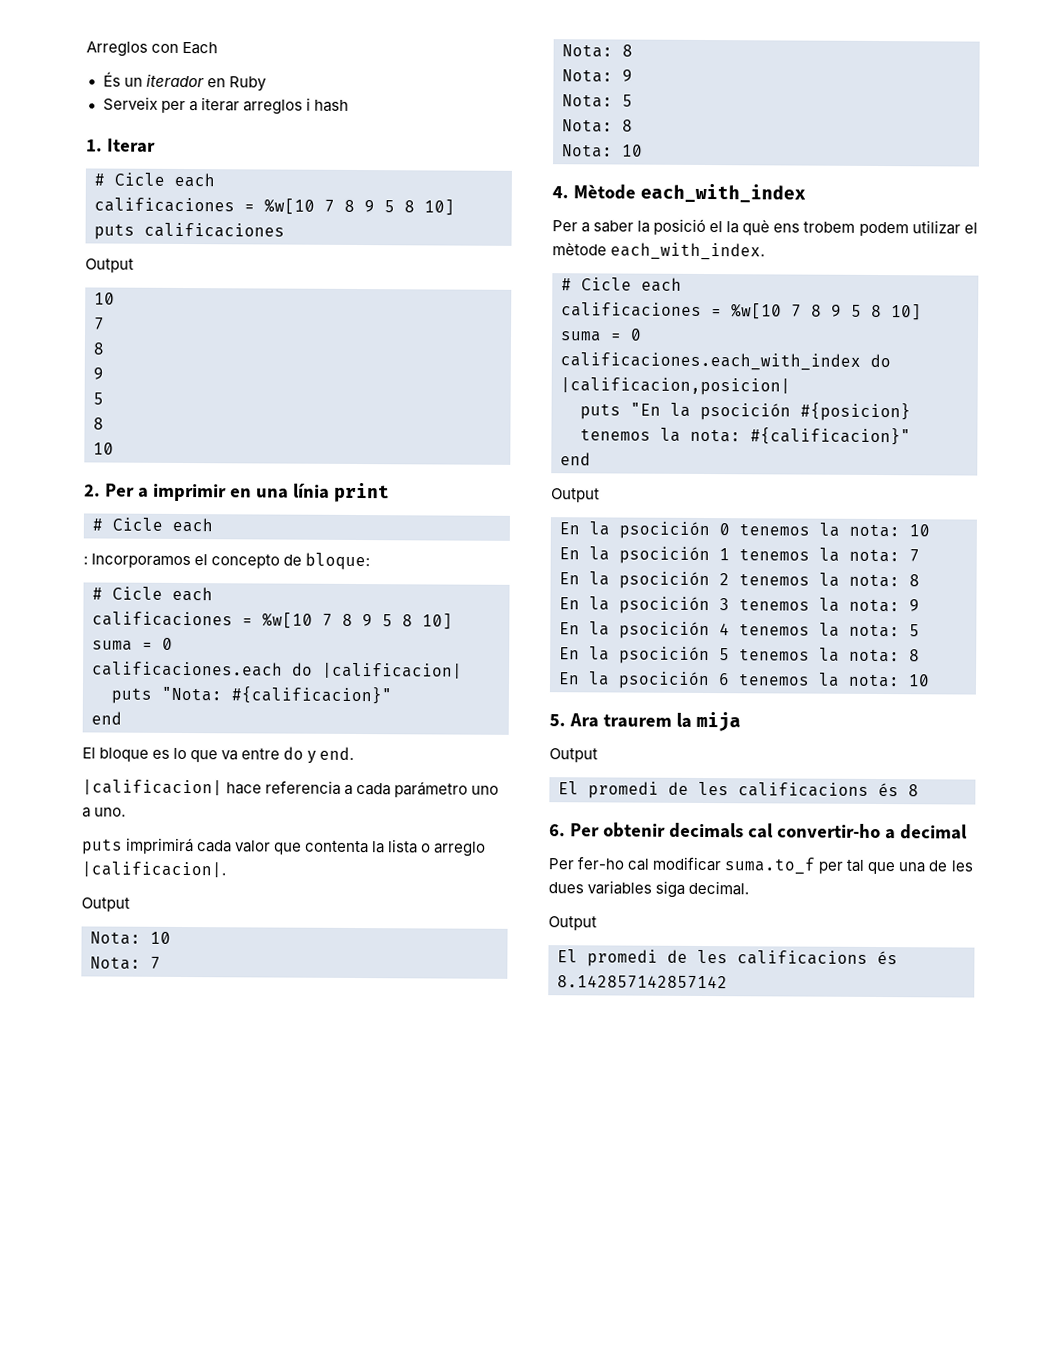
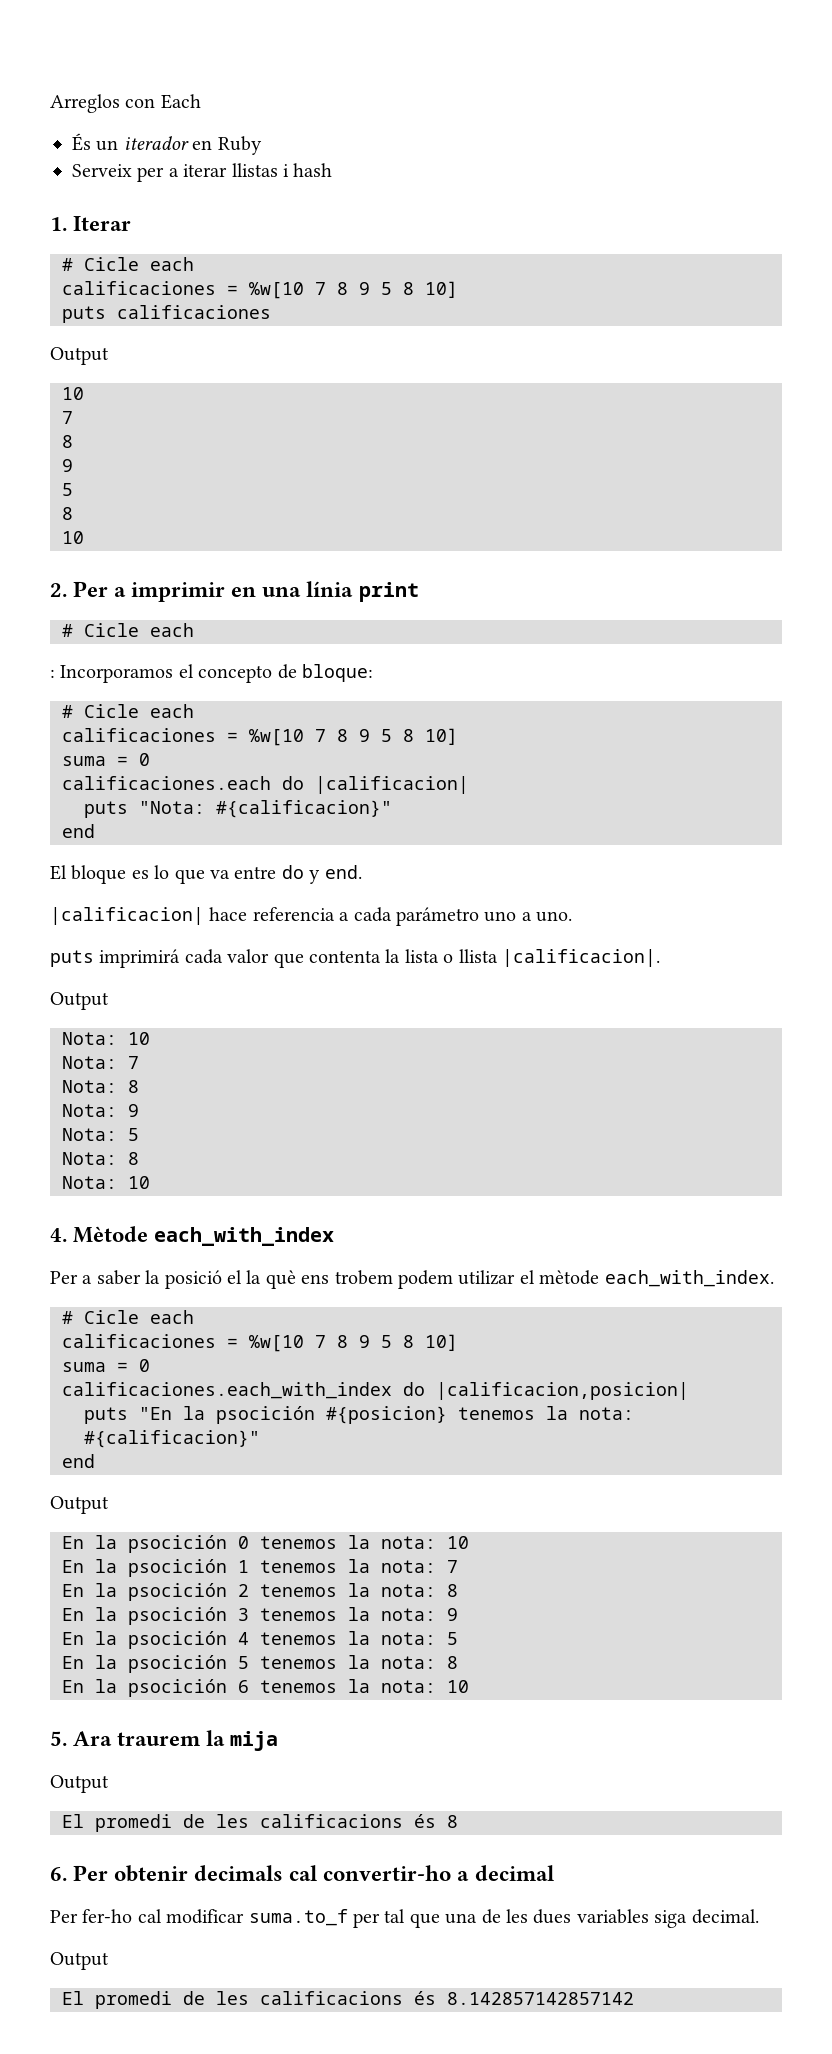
- Serveix per a iterar arreglos i hash
+ Serveix per a iterar llistas i hash
- puts imprimirá cada valor que contenta la lista o arreglo |calificacion|.
+ puts imprimirá cada valor que contenta la lista o llista |calificacion|.

